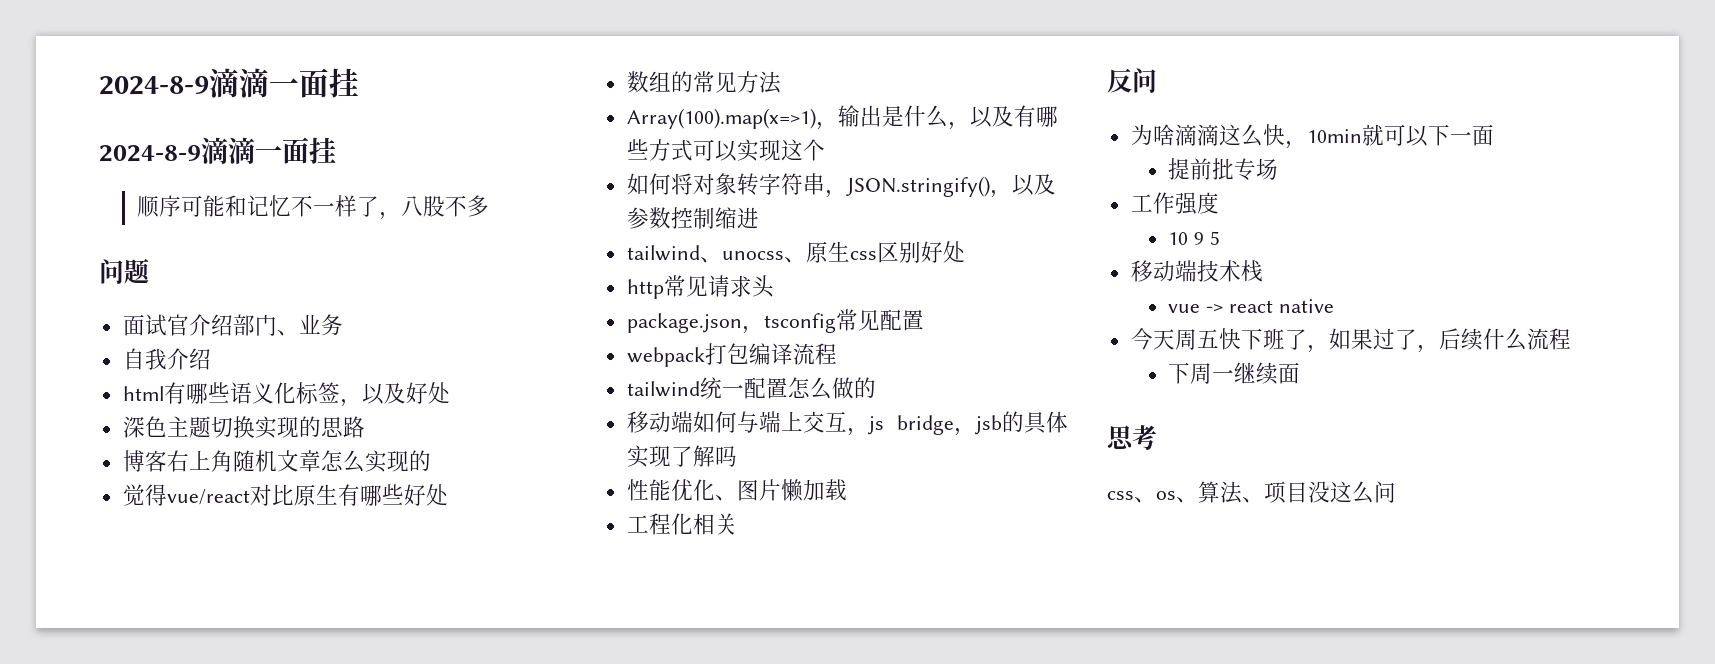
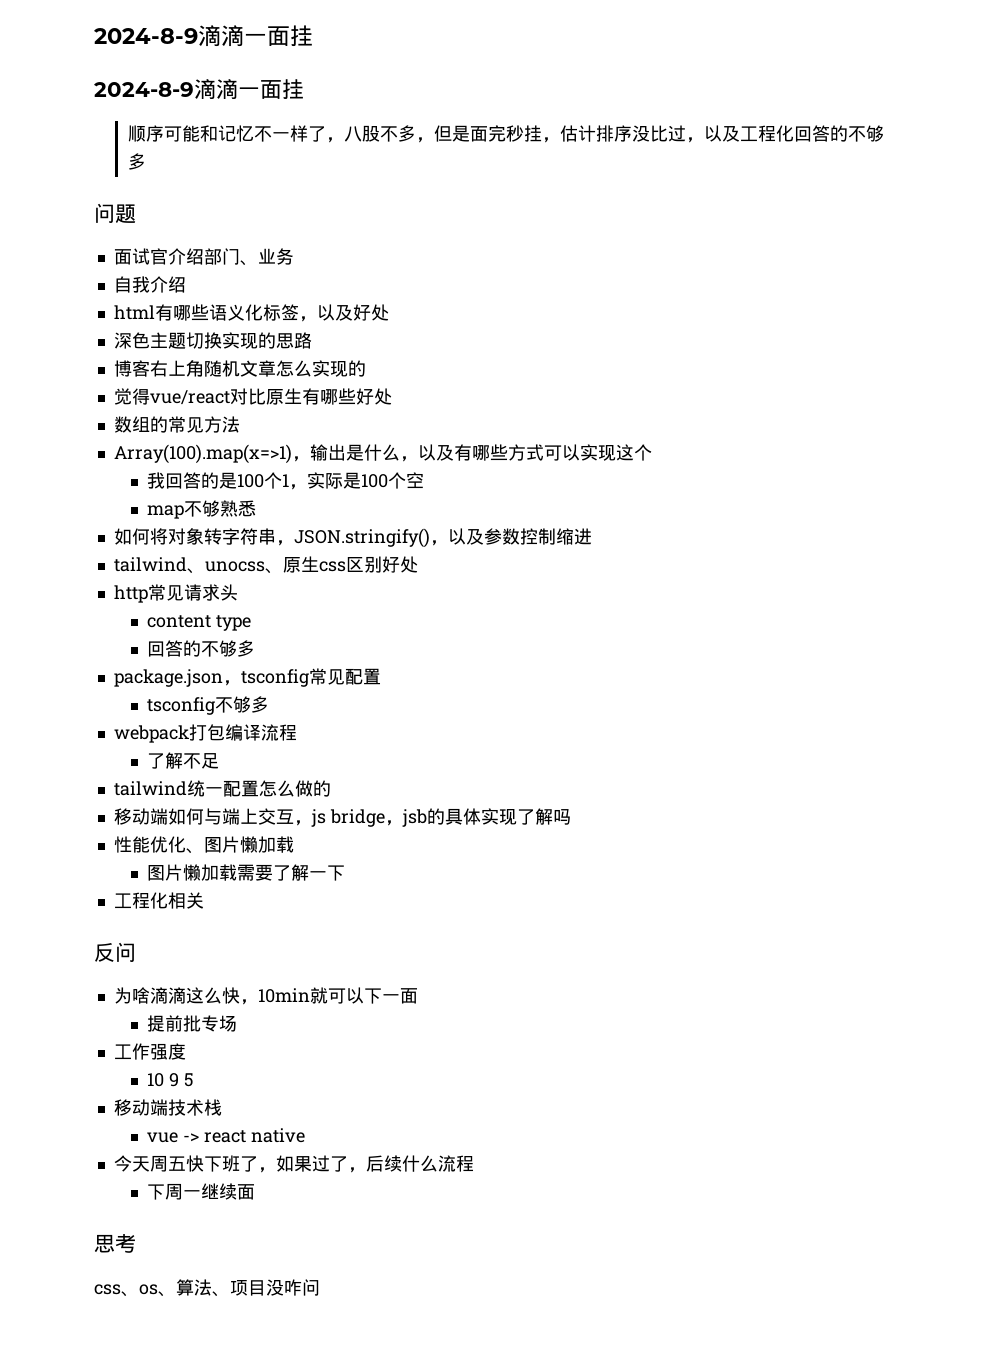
- 顺序可能和记忆不一样了，八股不多
+ 顺序可能和记忆不一样了，八股不多，但是面完秒挂，估计排序没比过，以及工程化回答的不够多
+ 我回答的是100个1，实际是100个空
+ map不够熟悉
+ content type
+ 回答的不够多
+ tsconfig不够多
+ 了解不足
+ 图片懒加载需要了解一下
- css、os、算法、项目没这么问
+ css、os、算法、项目没咋问

